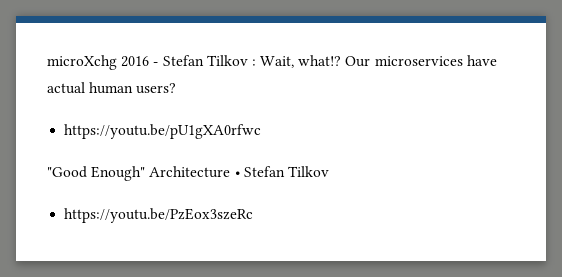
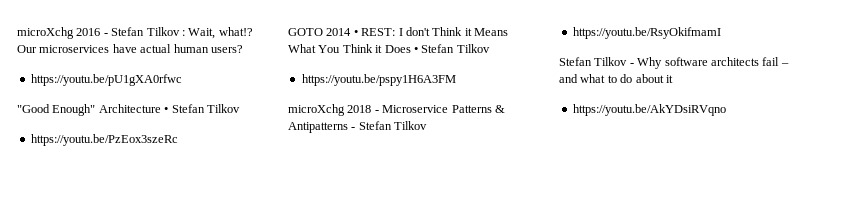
+ GOTO 2014 • REST: I don't Think it Means What You Think it Does • Stefan Tilkov
+ https://youtu.be/pspy1H6A3FM
+ microXchg 2018 - Microservice Patterns & Antipatterns - Stefan Tilkov
+ https://youtu.be/RsyOkifmamI
+ Stefan Tilkov - Why software architects fail – and what to do about it
+ https://youtu.be/AkYDsiRVqno

